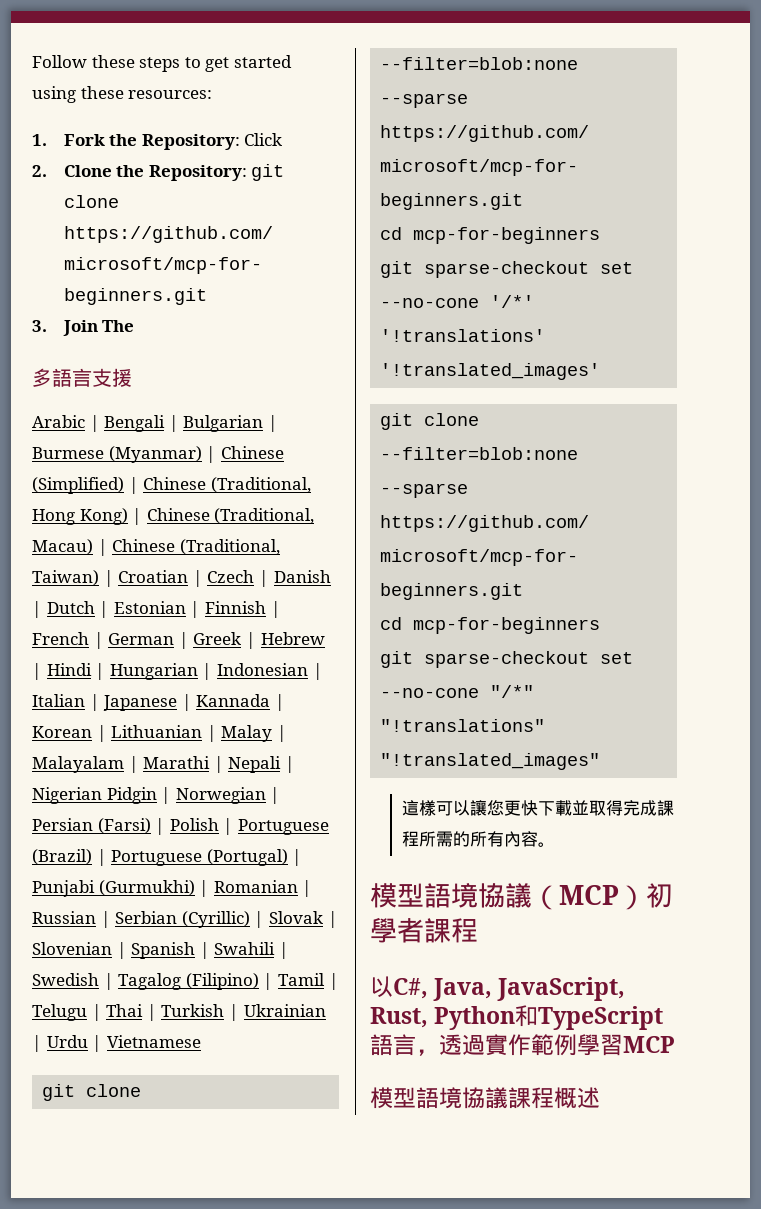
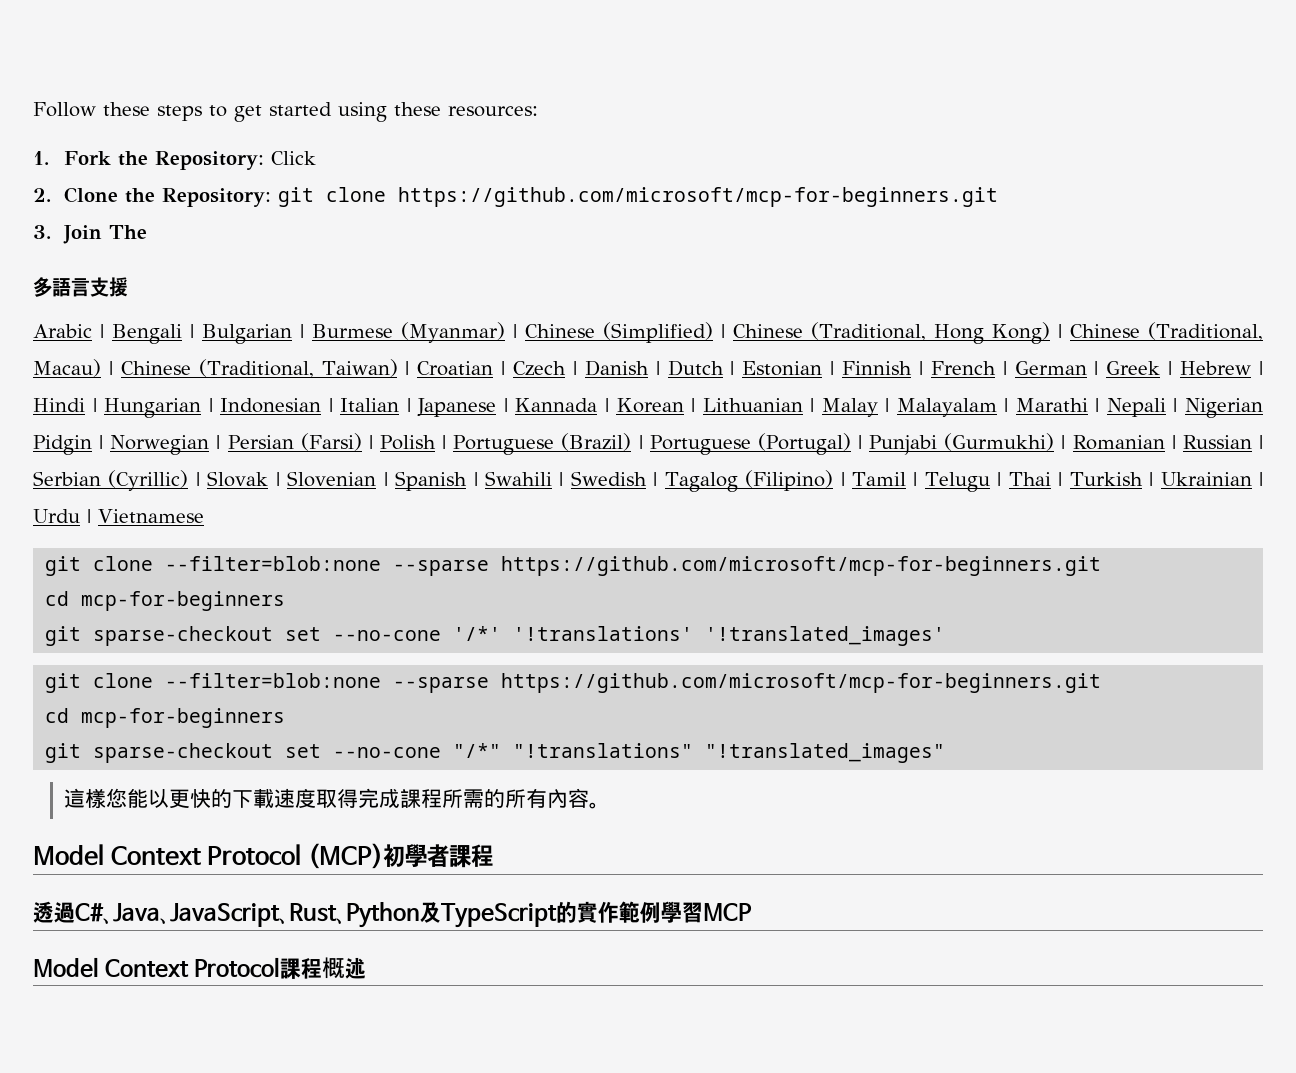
- 這樣可以讓您更快下載並取得完成課程所需的所有內容。
+ 這樣您能以更快的下載速度取得完成課程所需的所有內容。
- 模型語境協議（MCP）初學者課程
- 以C#, Java, JavaScript, Rust, Python和TypeScript語言，透過實作範例學習MCP
+ Model Context Protocol (MCP)初學者課程
+ 透過C#、Java、JavaScript、Rust、Python及TypeScript的實作範例學習MCP
- 模型語境協議課程概述
+ Model Context Protocol課程概述

